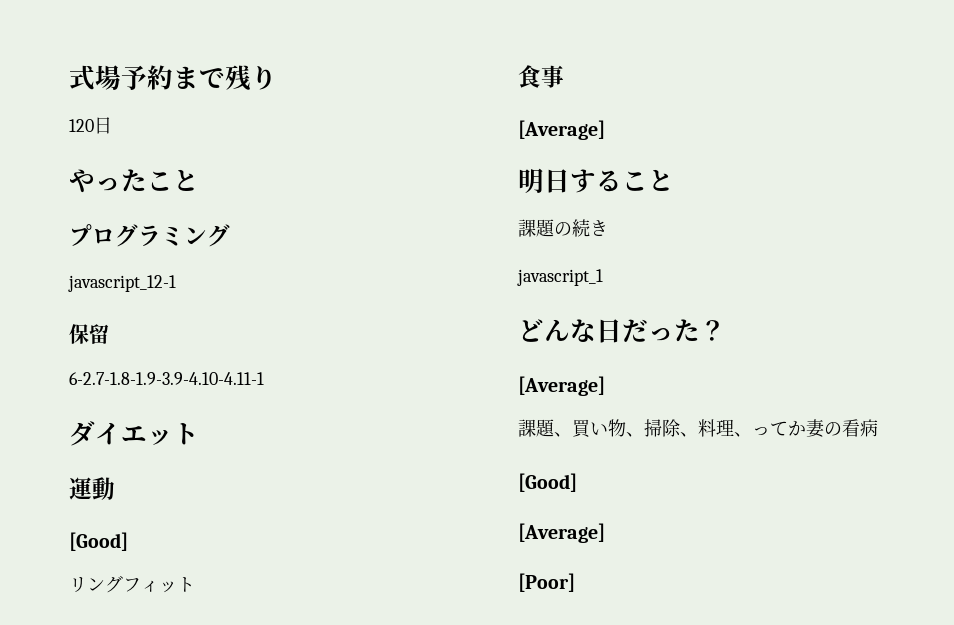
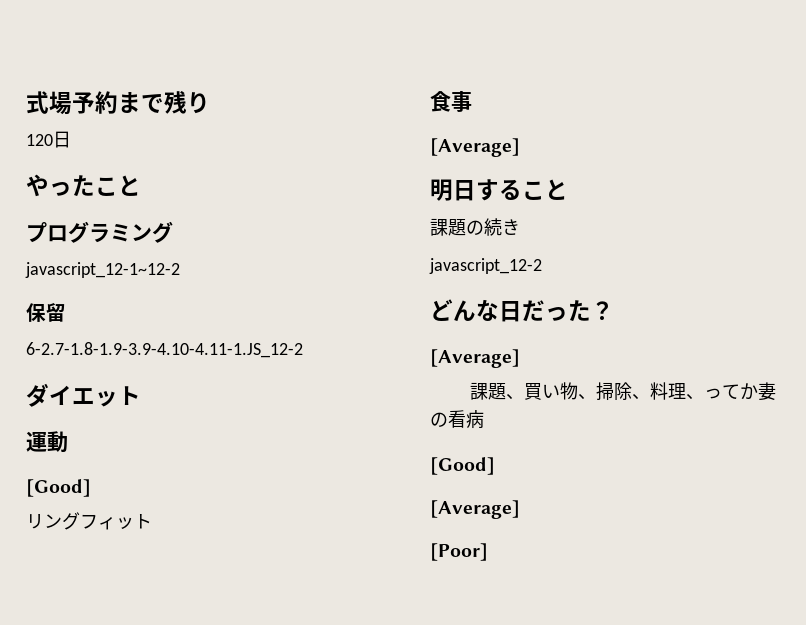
- javascript_12-1
+ javascript_12-1~12-2
- 6-2.7-1.8-1.9-3.9-4.10-4.11-1
+ 6-2.7-1.8-1.9-3.9-4.10-4.11-1.JS_12-2
- javascript_1
+ javascript_12-2

